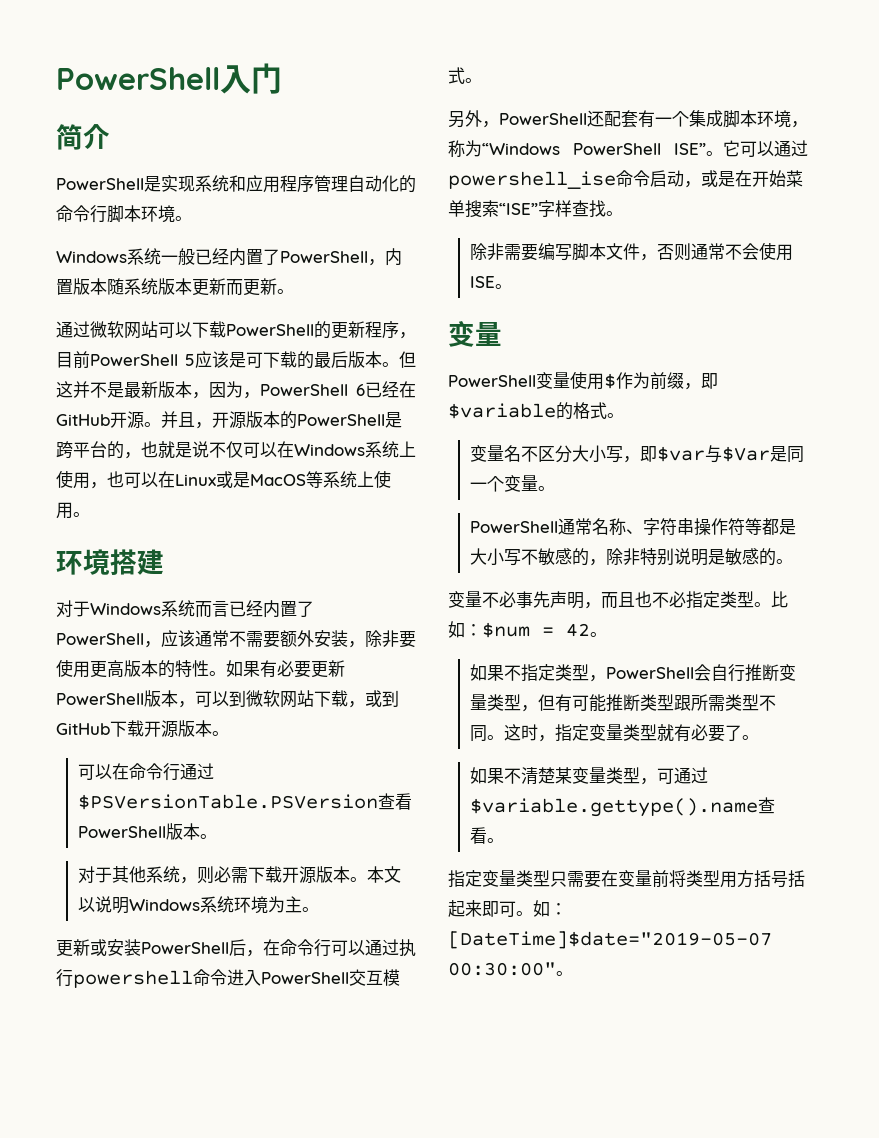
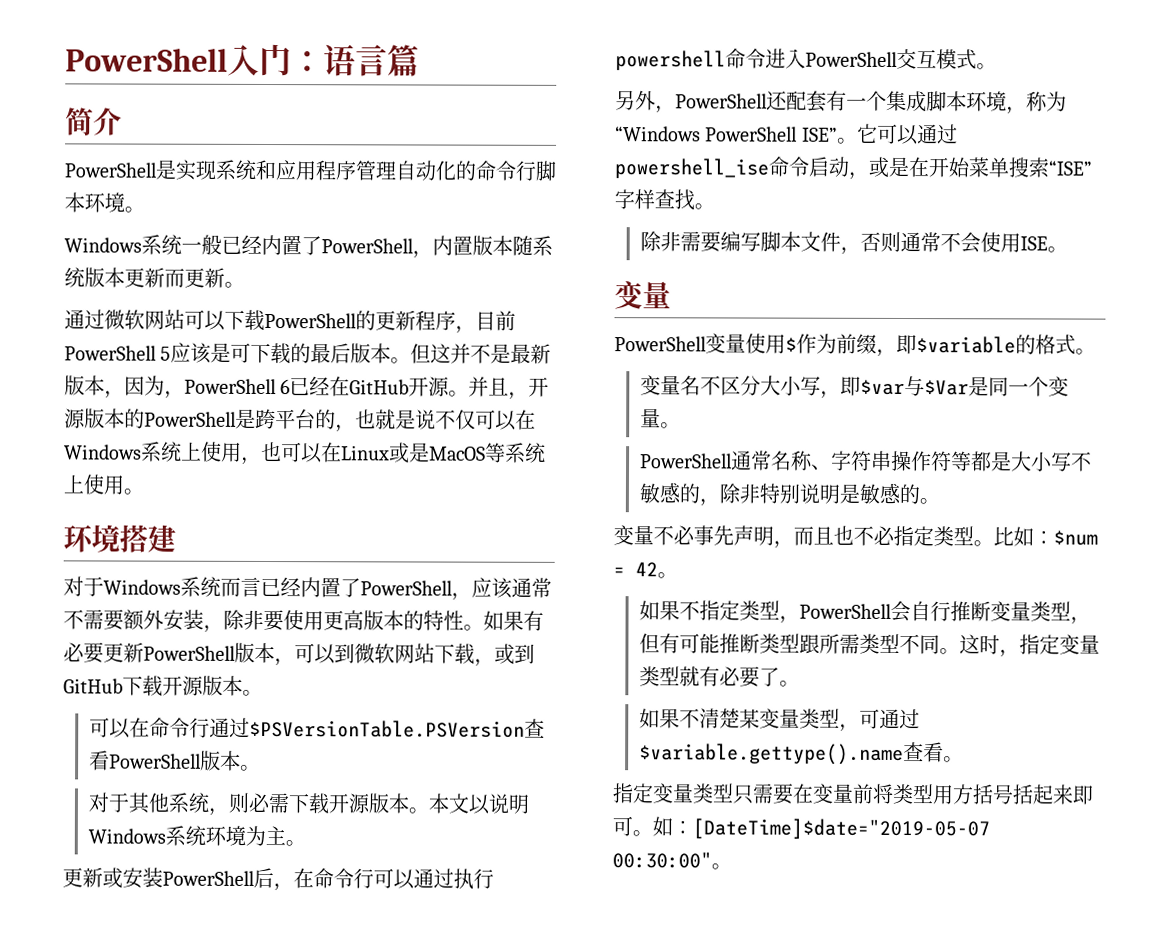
- PowerShell入门
+ PowerShell入门：语言篇

